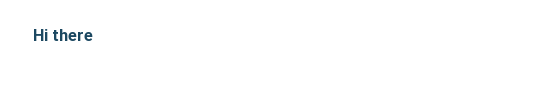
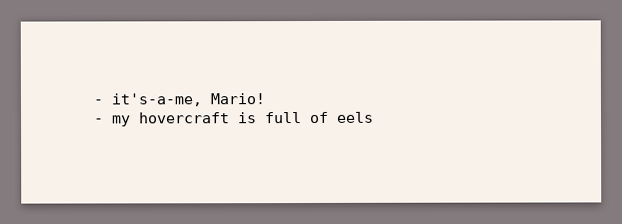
- Hi there
+ - it's-a-me, Mario!
+ - my hovercraft is full of eels

